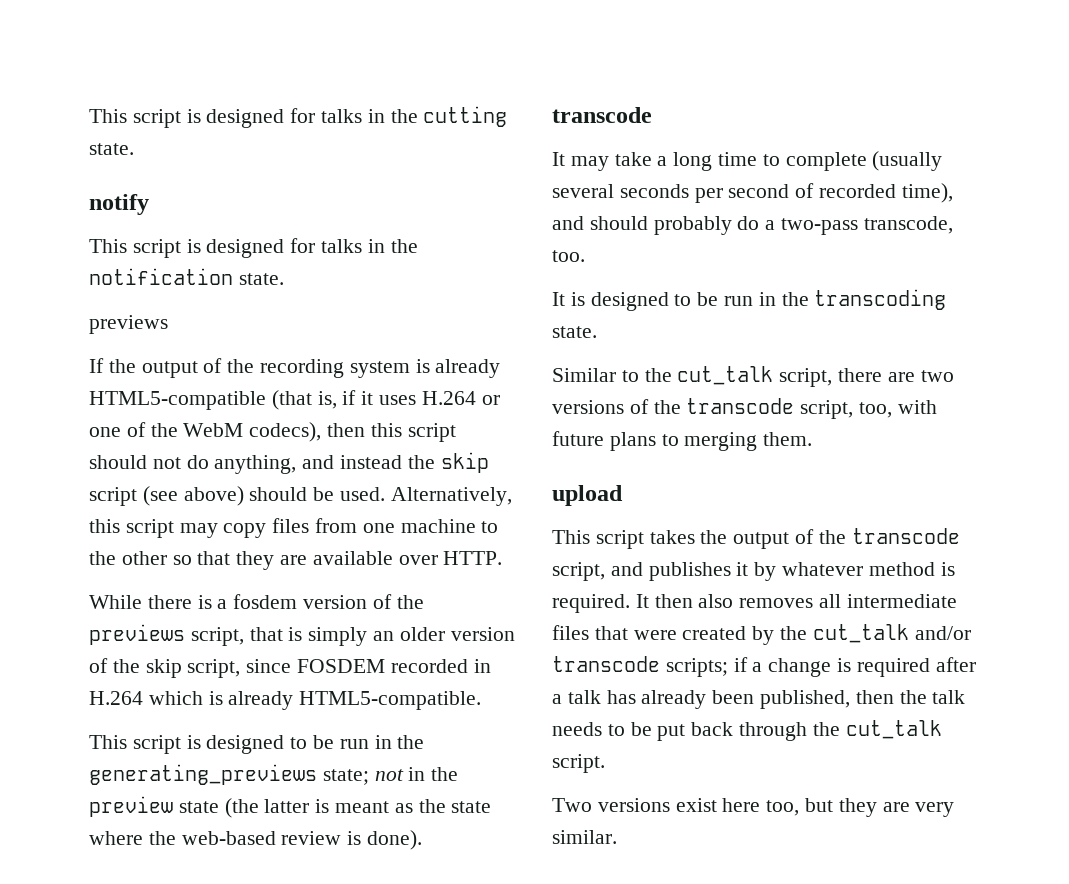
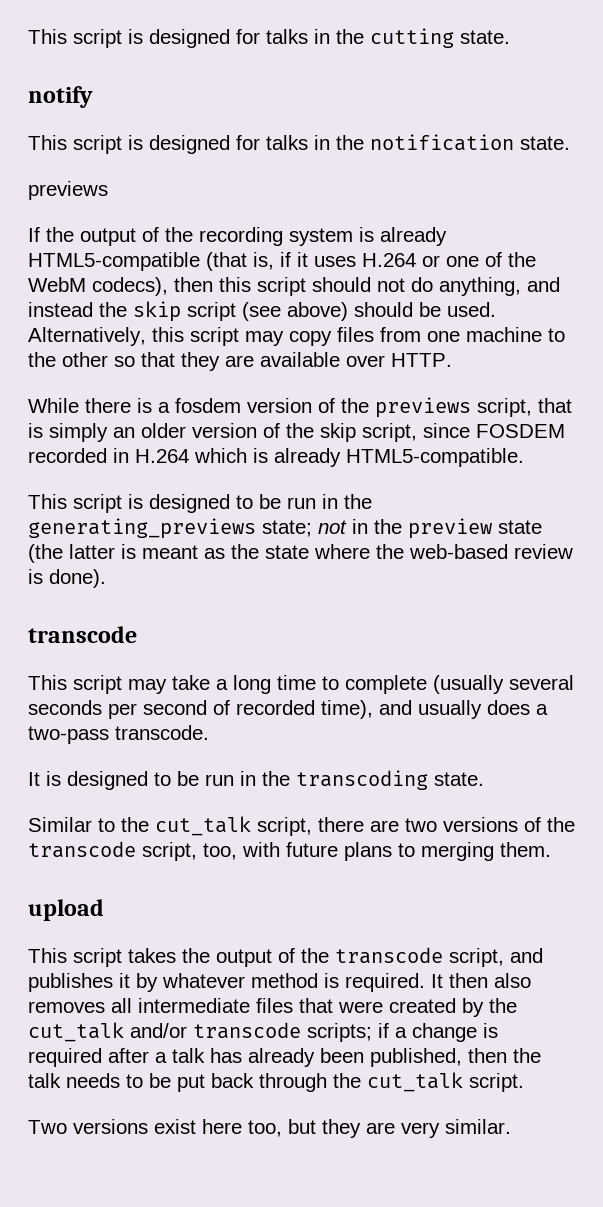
- It may take a long time to complete (usually several seconds per second of recorded time), and should probably do a two-pass transcode, too.
+ This script may take a long time to complete (usually several seconds per second of recorded time), and usually does a two-pass transcode.

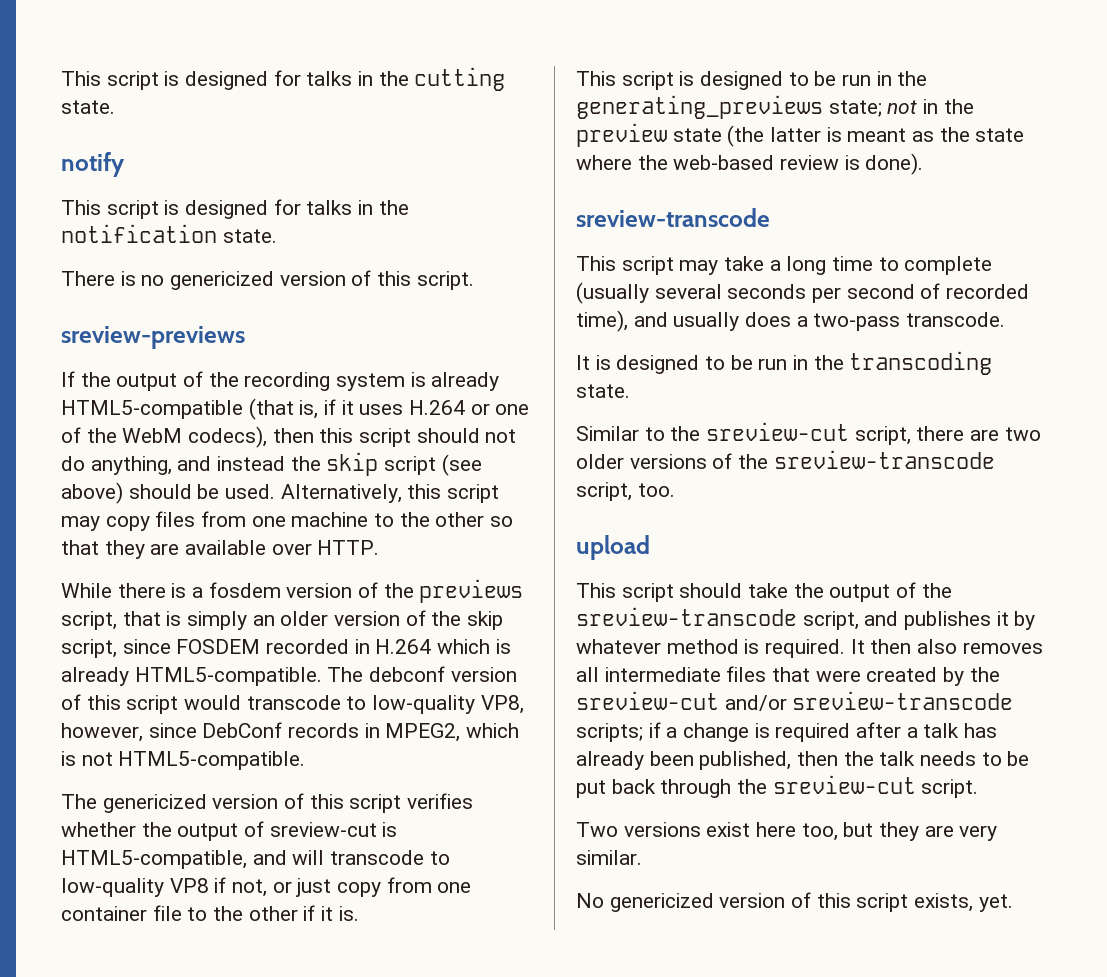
  This script is designed for talks in the notification state.
- previews
+ There is no genericized version of this script.
+ sreview-previews
+ The debconf version of this script would transcode to low-quality VP8, however, since DebConf records in MPEG2, which is not HTML5-compatible.
+ The genericized version of this script verifies whether the output of sreview-cut is HTML5-compatible, and will transcode to low-quality VP8 if not, or just copy from one container file to the other if it is.
  This script is designed to be run in the generating_previews state; not in the preview state (the latter is meant as the state where the web-based review is done).
- transcode
+ sreview-transcode
- Similar to the cut_talk script, there are two versions of the transcode script, too, with future plans to merging them.
+ Similar to the sreview-cut script, there are two older versions of the sreview-transcode script, too.
- This script takes the output of the transcode script, and publishes it by whatever method is required.
+ This script should take the output of the sreview-transcode script, and publishes it by whatever method is required.
- It then also removes all intermediate files that were created by the cut_talk and/or transcode scripts; if a change is required after a talk has already been published, then the talk needs to be put back through the cut_talk script.
+ It then also removes all intermediate files that were created by the sreview-cut and/or sreview-transcode scripts; if a change is required after a talk has already been published, then the talk needs to be put back through the sreview-cut script.
+ No genericized version of this script exists, yet.

